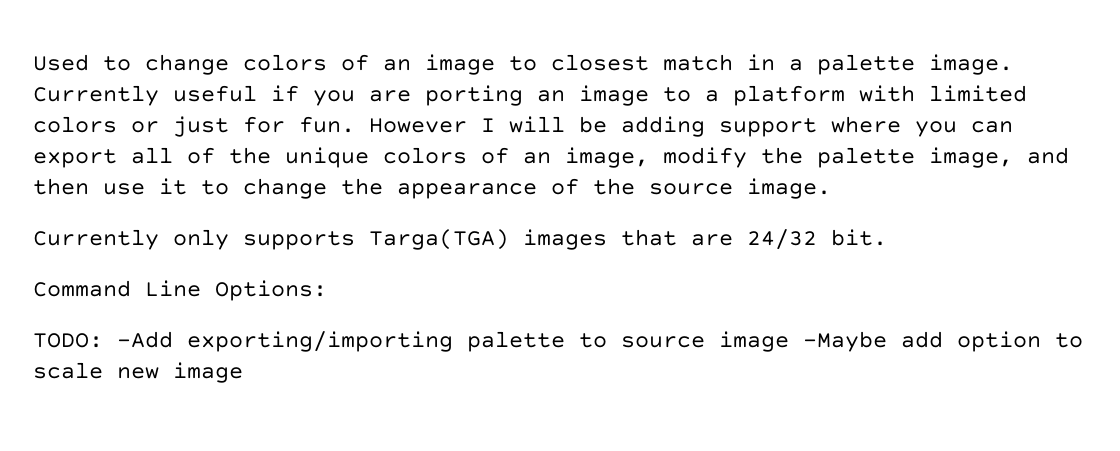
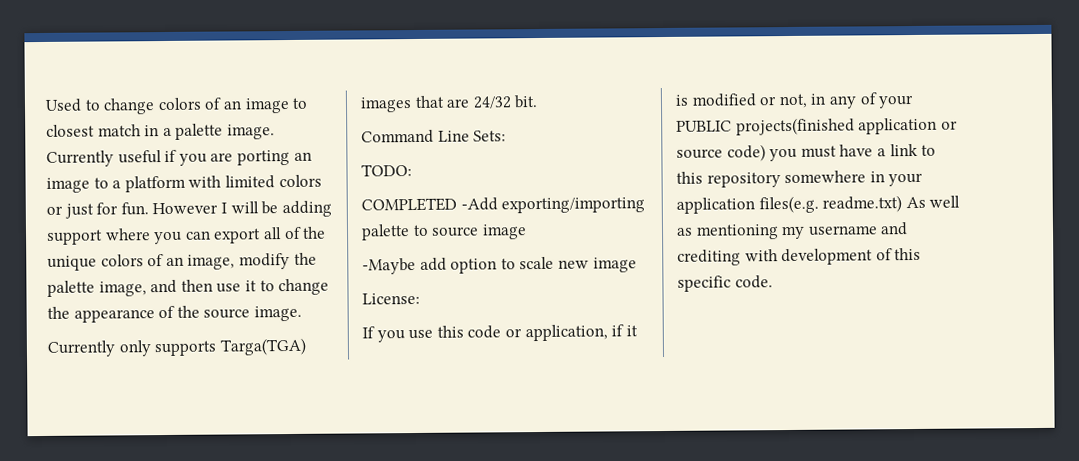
- Command Line Options:
+ Command Line Sets:
- TODO: -Add exporting/importing palette to source image -Maybe add option to scale new image
+ TODO:
+ COMPLETED -Add exporting/importing palette to source image
+ -Maybe add option to scale new image
+ License:
+ If you use this code or application, if it is modified or not, in any of your PUBLIC projects(finished application or source code) you must have a link to this repository somewhere in your application files(e.g. readme.txt) As well as mentioning my username and crediting with development of this specific code.

